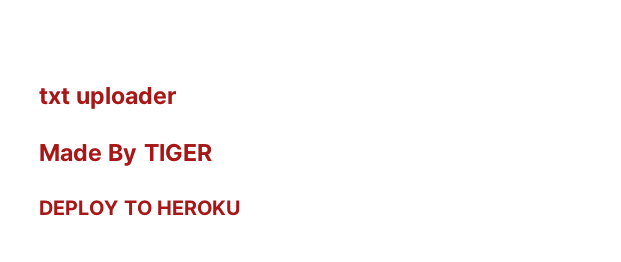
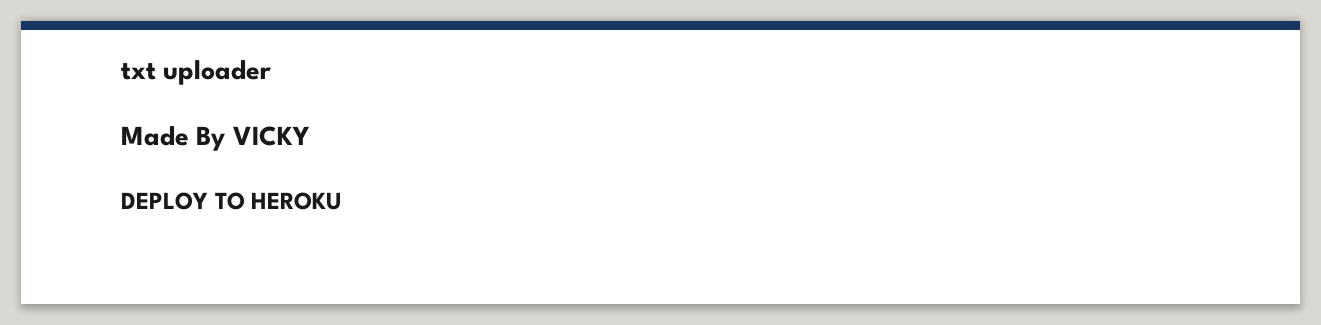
- Made By TIGER
+ Made By VICKY

